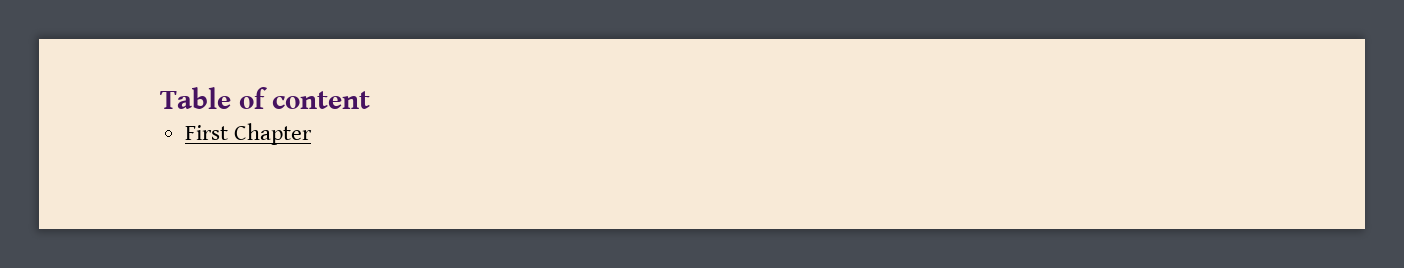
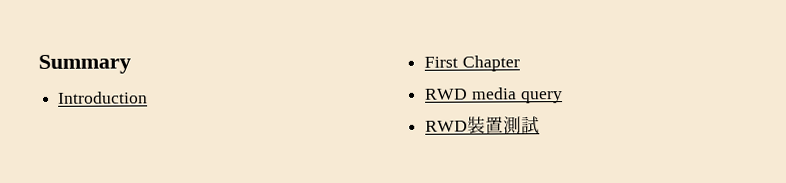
- Table of content
+ Summary
+ Introduction
+ RWD media query
+ RWD裝置測試

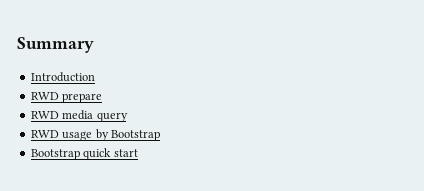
- First Chapter
+ RWD prepare
- RWD裝置測試
+ RWD usage by Bootstrap
+ Bootstrap quick start

